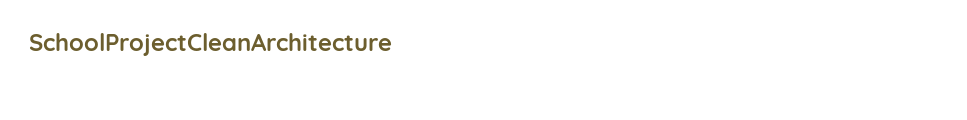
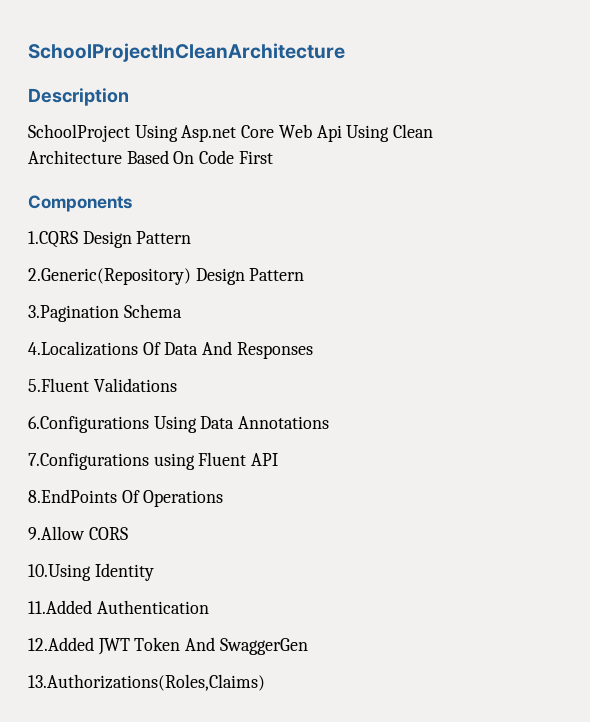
- SchoolProjectCleanArchitecture
+ SchoolProjectInCleanArchitecture
+ Description
+ SchoolProject Using Asp.net Core Web Api Using Clean Architecture Based On Code First
+ Components
+ 1.CQRS Design Pattern
+ 2.Generic(Repository) Design Pattern
+ 3.Pagination Schema
+ 4.Localizations Of Data And Responses
+ 5.Fluent Validations
+ 6.Configurations Using Data Annotations
+ 7.Configurations using Fluent API
+ 8.EndPoints Of Operations
+ 9.Allow CORS
+ 10.Using Identity
+ 11.Added Authentication
+ 12.Added JWT Token And SwaggerGen
+ 13.Authorizations(Roles,Claims)

